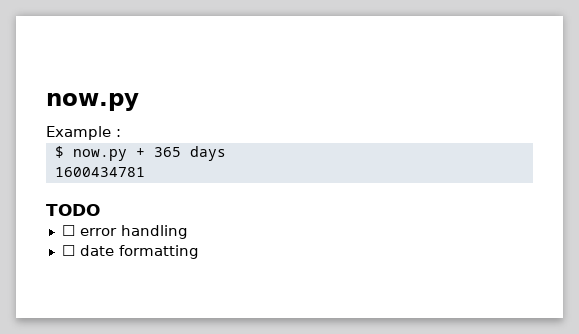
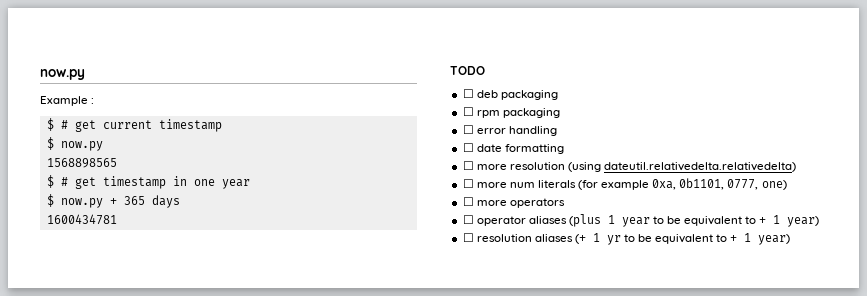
+ $ # get current timestamp
+ $ now.py
+ 1568898565
+ $ # get timestamp in one year
+ ☐ deb packaging
+ ☐ rpm packaging
+ ☐ more resolution (using dateutil.relativedelta.relativedelta)
+ ☐ more num literals (for example 0xa, 0b1101, 0777, one)
+ ☐ more operators
+ ☐ operator aliases (plus 1 year to be equivalent to + 1 year)
+ ☐ resolution aliases (+ 1 yr to be equivalent to + 1 year)

